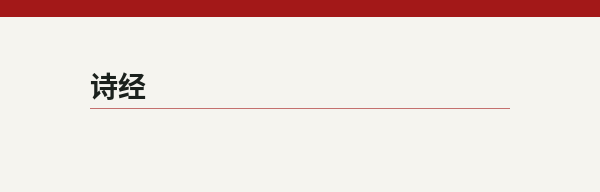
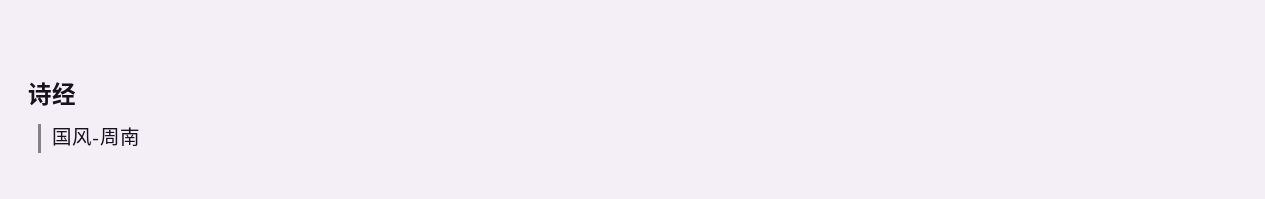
+ 国风-周南

